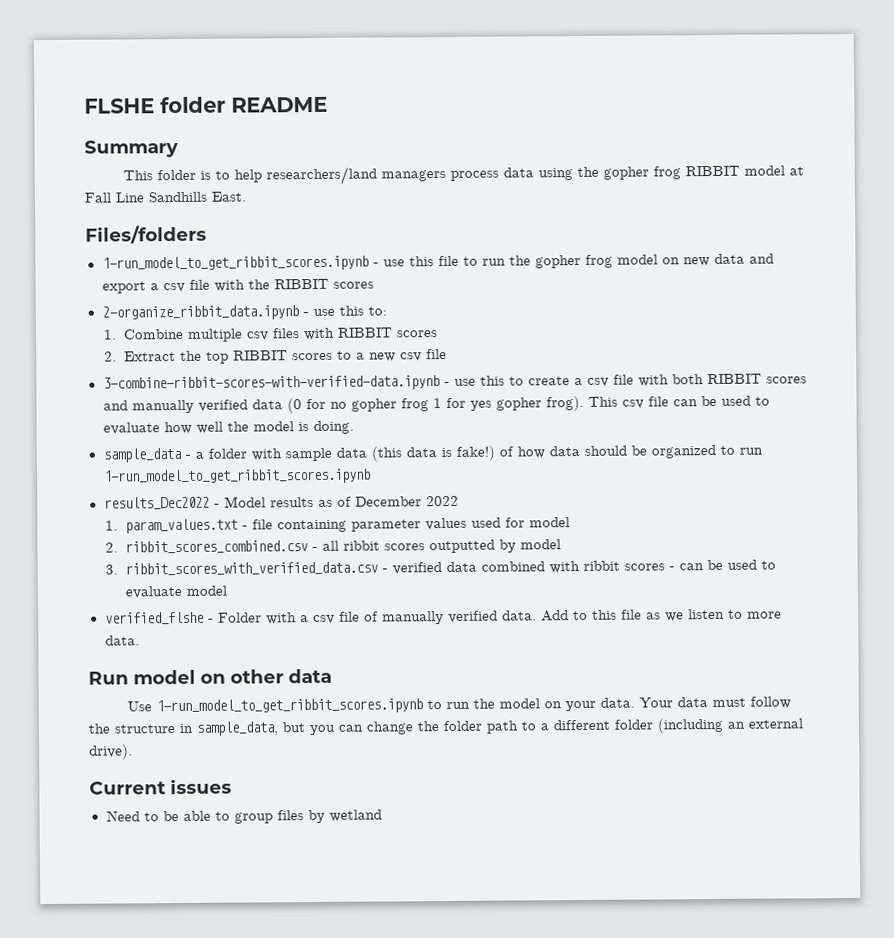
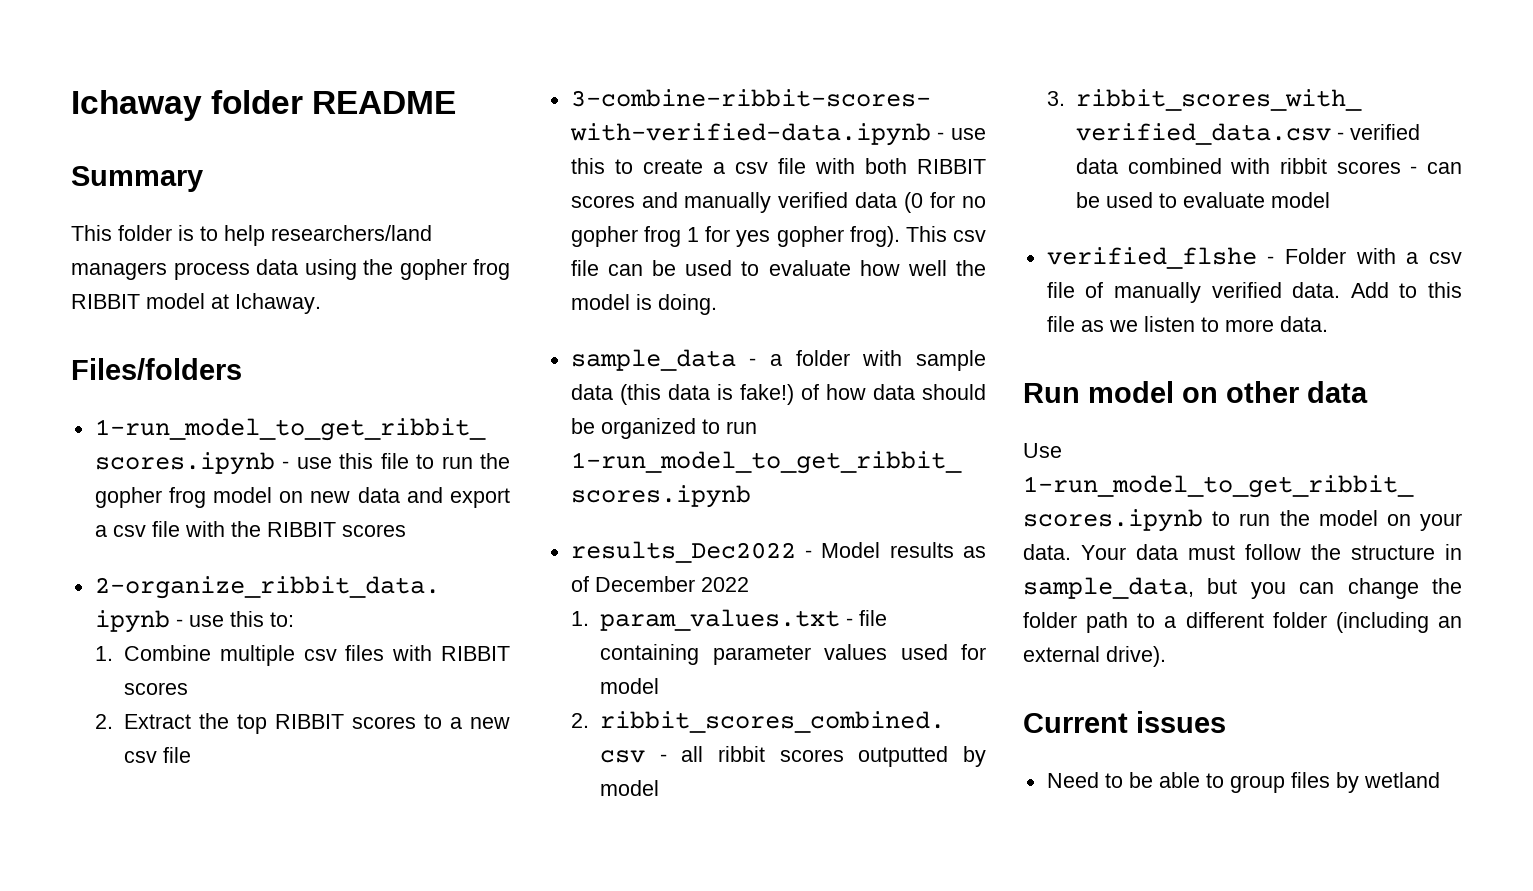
- FLSHE folder README
+ Ichaway folder README
- This folder is to help researchers/land managers process data using the gopher frog RIBBIT model at Fall Line Sandhills East.
+ This folder is to help researchers/land managers process data using the gopher frog RIBBIT model at Ichaway.

